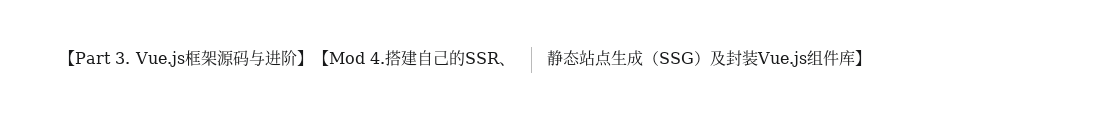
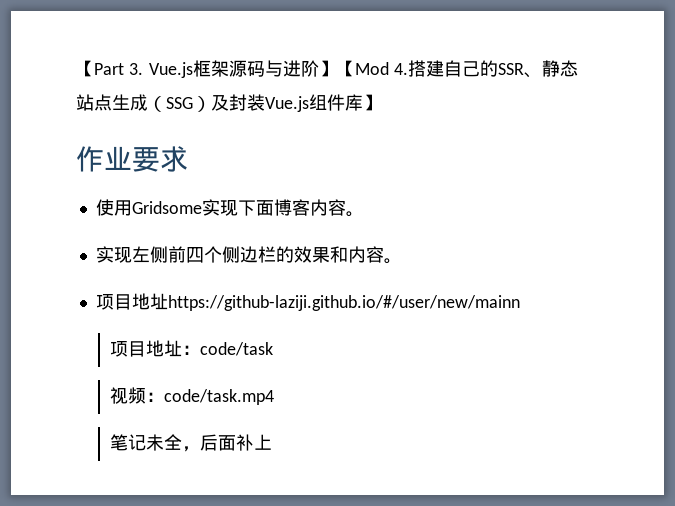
+ 作业要求
+ 使用Gridsome实现下面博客内容。
+ 实现左侧前四个侧边栏的效果和内容。
+ 项目地址https://github-laziji.github.io/#/user/new/mainn
+ 项目地址：code/task
+ 视频：code/task.mp4
+ 笔记未全，后面补上

